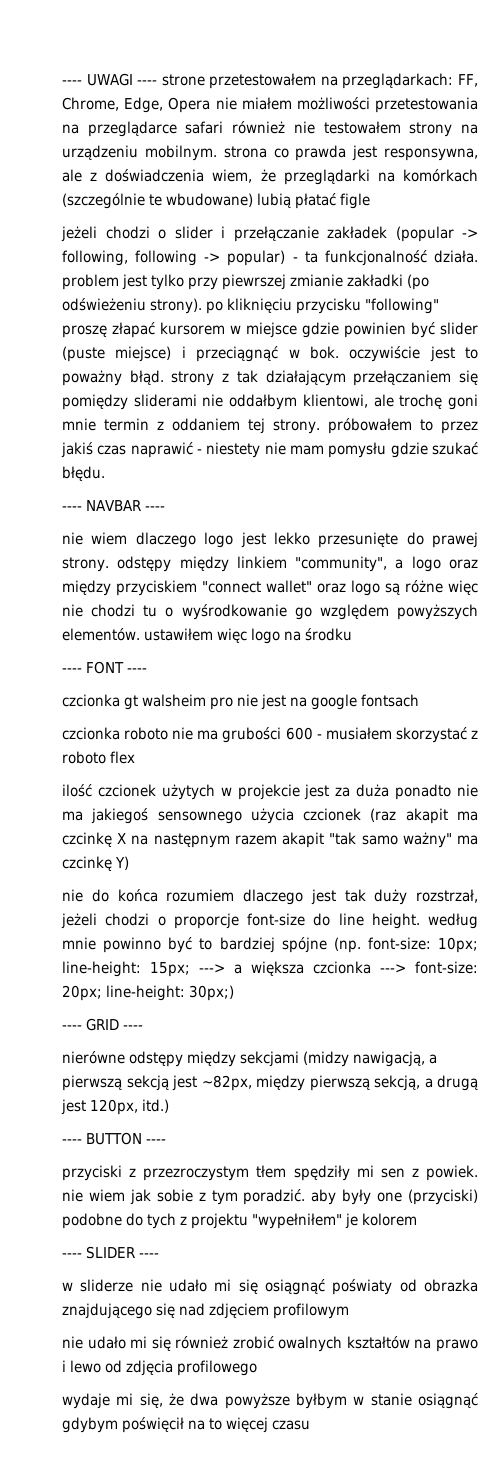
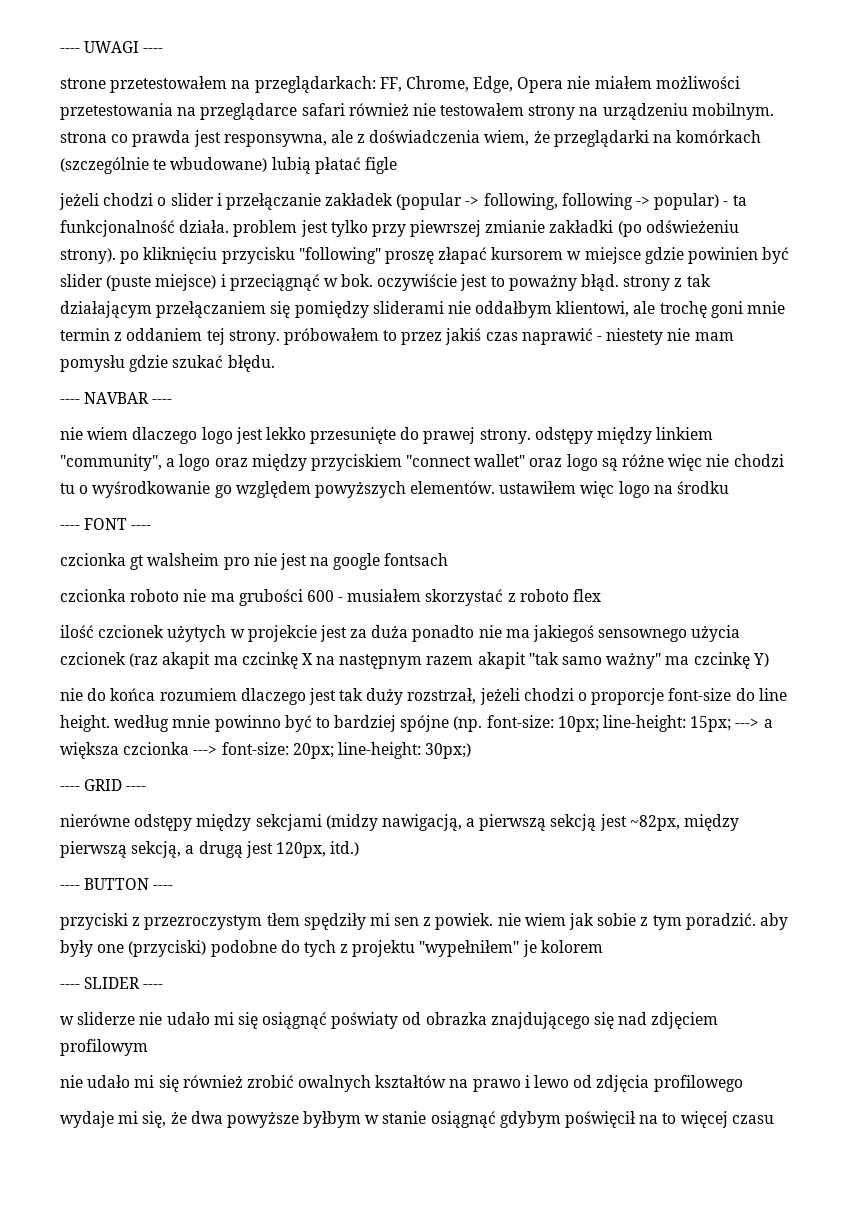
- ---- UWAGI ---- strone przetestowałem na przeglądarkach: FF, Chrome, Edge, Opera nie miałem możliwości przetestowania na przeglądarce safari również nie testowałem strony na urządzeniu mobilnym. strona co prawda jest responsywna, ale z doświadczenia wiem, że przeglądarki na komórkach (szczególnie te wbudowane) lubią płatać figle
+ ---- UWAGI ----
+ strone przetestowałem na przeglądarkach: FF, Chrome, Edge, Opera nie miałem możliwości przetestowania na przeglądarce safari również nie testowałem strony na urządzeniu mobilnym. strona co prawda jest responsywna, ale z doświadczenia wiem, że przeglądarki na komórkach (szczególnie te wbudowane) lubią płatać figle

